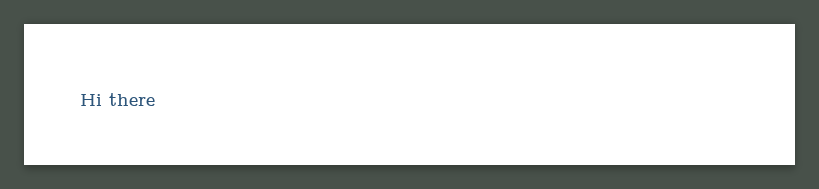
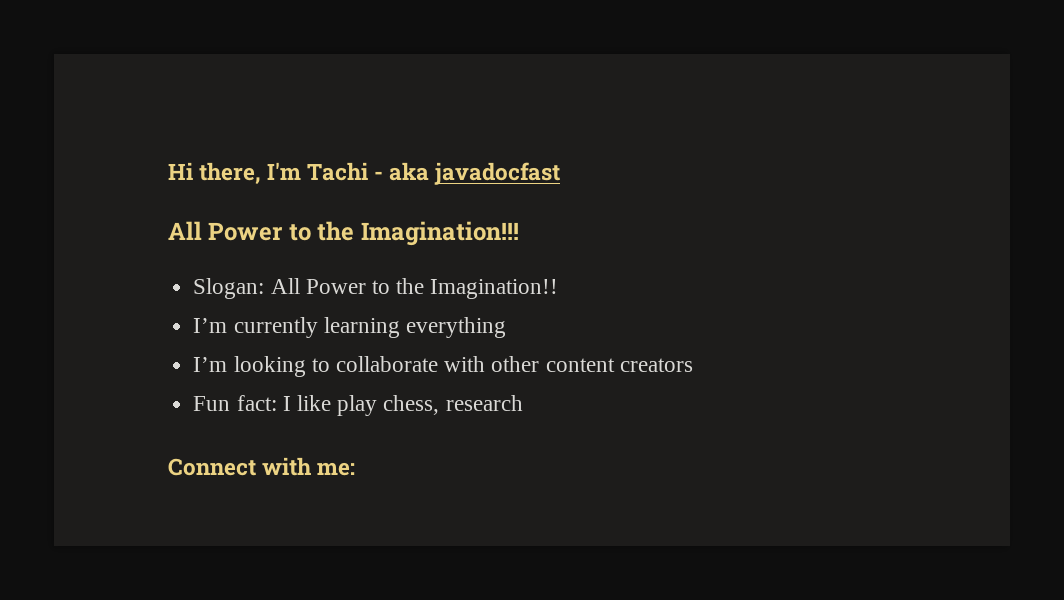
- Hi there
+ Hi there, I'm Tachi - aka javadocfast
+ All Power to the Imagination!!!
+ Slogan: All Power to the Imagination!!
+ I’m currently learning everything
+ I’m looking to collaborate with other content creators
+ Fun fact: I like play chess, research
+ Connect with me:

